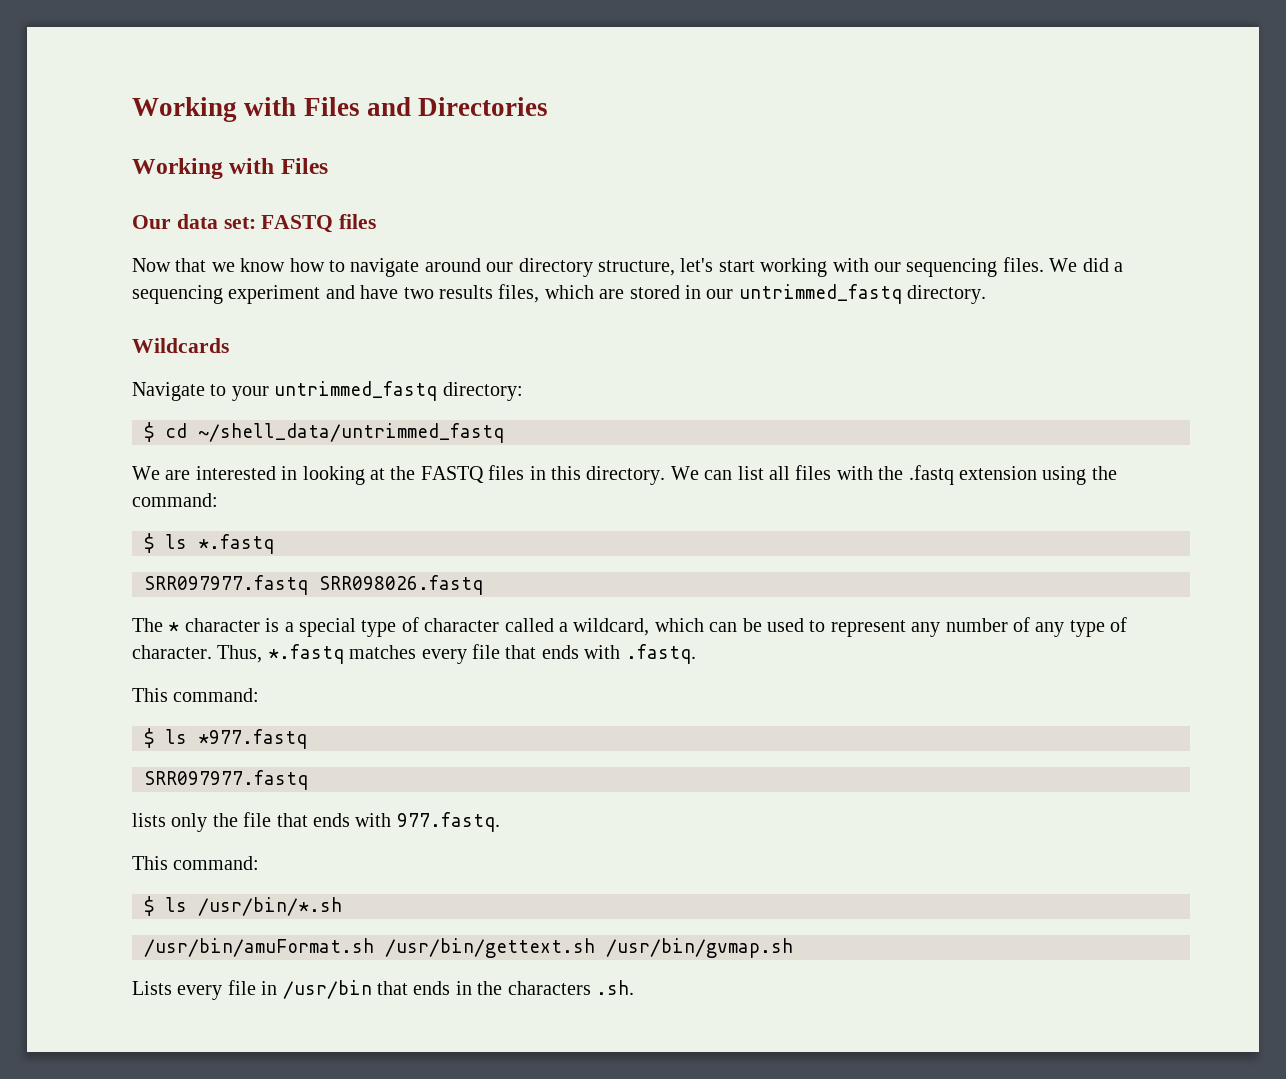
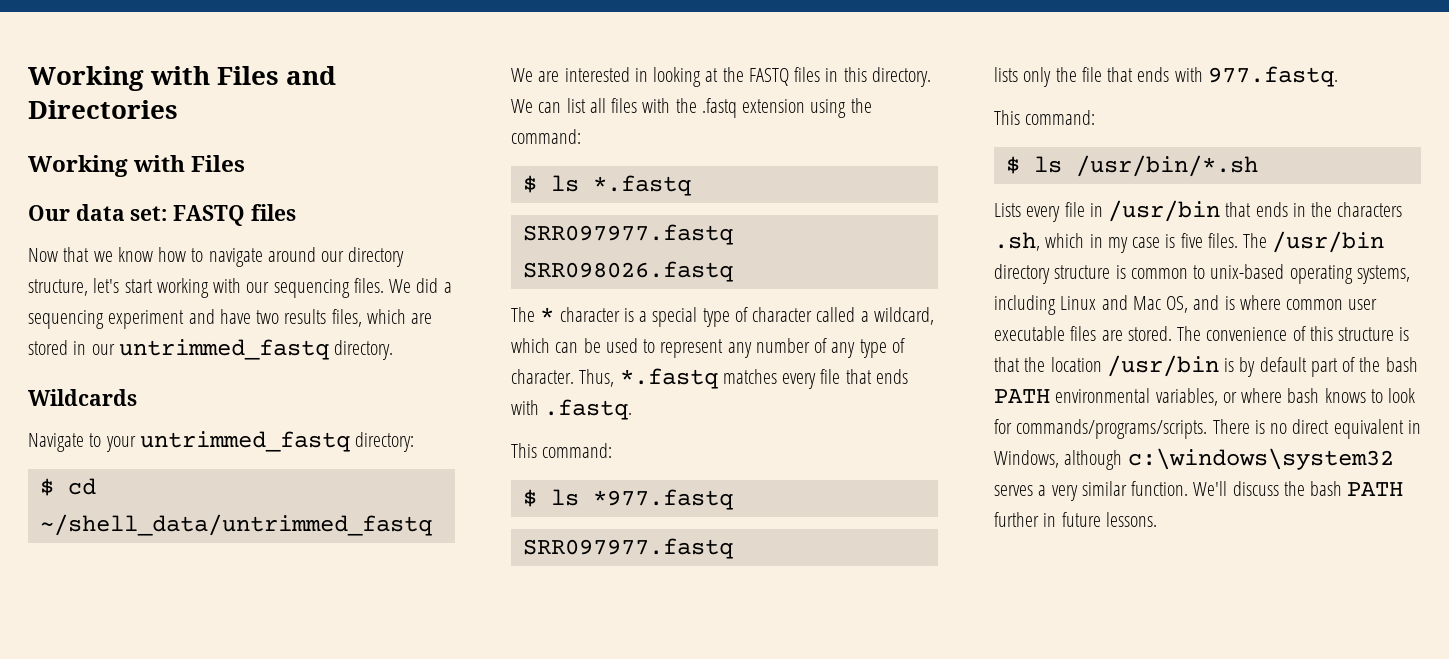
- /usr/bin/amuFormat.sh /usr/bin/gettext.sh /usr/bin/gvmap.sh
- Lists every file in /usr/bin that ends in the characters .sh.
+ Lists every file in /usr/bin that ends in the characters .sh, which in my case is five files. The /usr/bin directory structure is common to unix-based operating systems, including Linux and Mac OS, and is where common user executable files are stored. The convenience of this structure is that the location /usr/bin is by default part of the bash PATH environmental variables, or where bash knows to look for commands/programs/scripts. There is no direct equivalent in Windows, although c:\windows\system32 serves a very similar function. We'll discuss the bash PATH further in future lessons.

